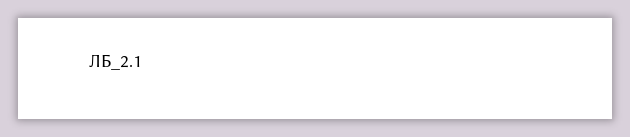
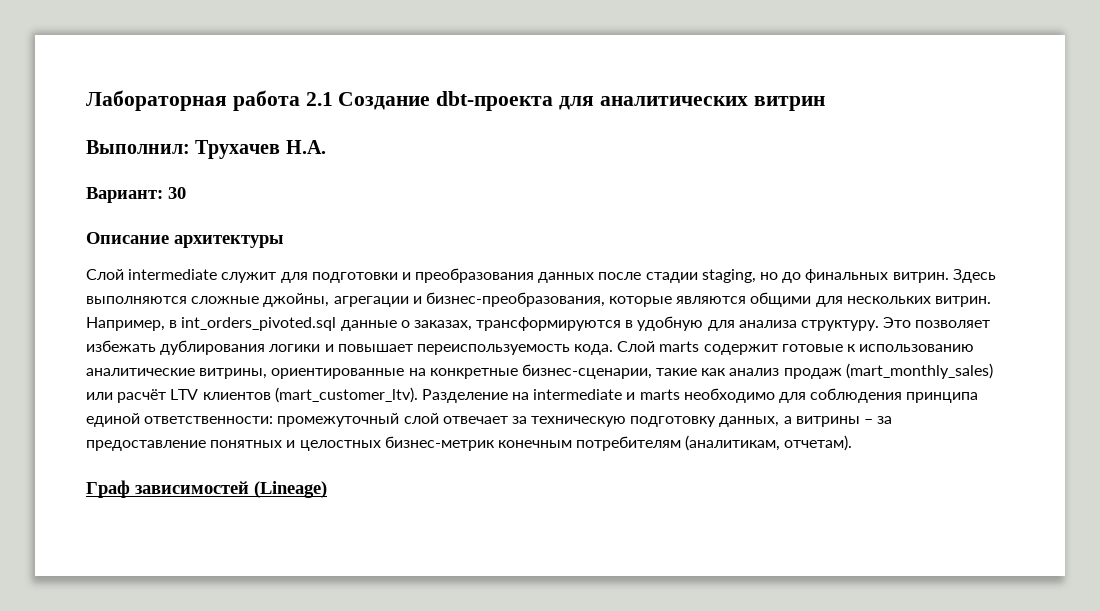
- ЛБ_2.1
+ Лабораторная работа 2.1 Создание dbt-проекта для аналитических витрин
+ Выполнил: Трухачев Н.А.
+ Вариант: 30
+ Описание архитектуры
+ Слой intermediate служит для подготовки и преобразования данных после стадии staging, но до финальных витрин. Здесь выполняются сложные джойны, агрегации и бизнес-преобразования, которые являются общими для нескольких витрин. Например, в int_orders_pivoted.sql данные о заказах, трансформируются в удобную для анализа структуру. Это позволяет избежать дублирования логики и повышает переиспользуемость кода. Слой marts содержит готовые к использованию аналитические витрины, ориентированные на конкретные бизнес-сценарии, такие как анализ продаж (mart_monthly_sales) или расчёт LTV клиентов (mart_customer_ltv). Разделение на intermediate и marts необходимо для соблюдения принципа единой ответственности: промежуточный слой отвечает за техническую подготовку данных, а витрины – за предоставление понятных и целостных бизнес-метрик конечным потребителям (аналитикам, отчетам).
+ Граф зависимостей (Lineage)

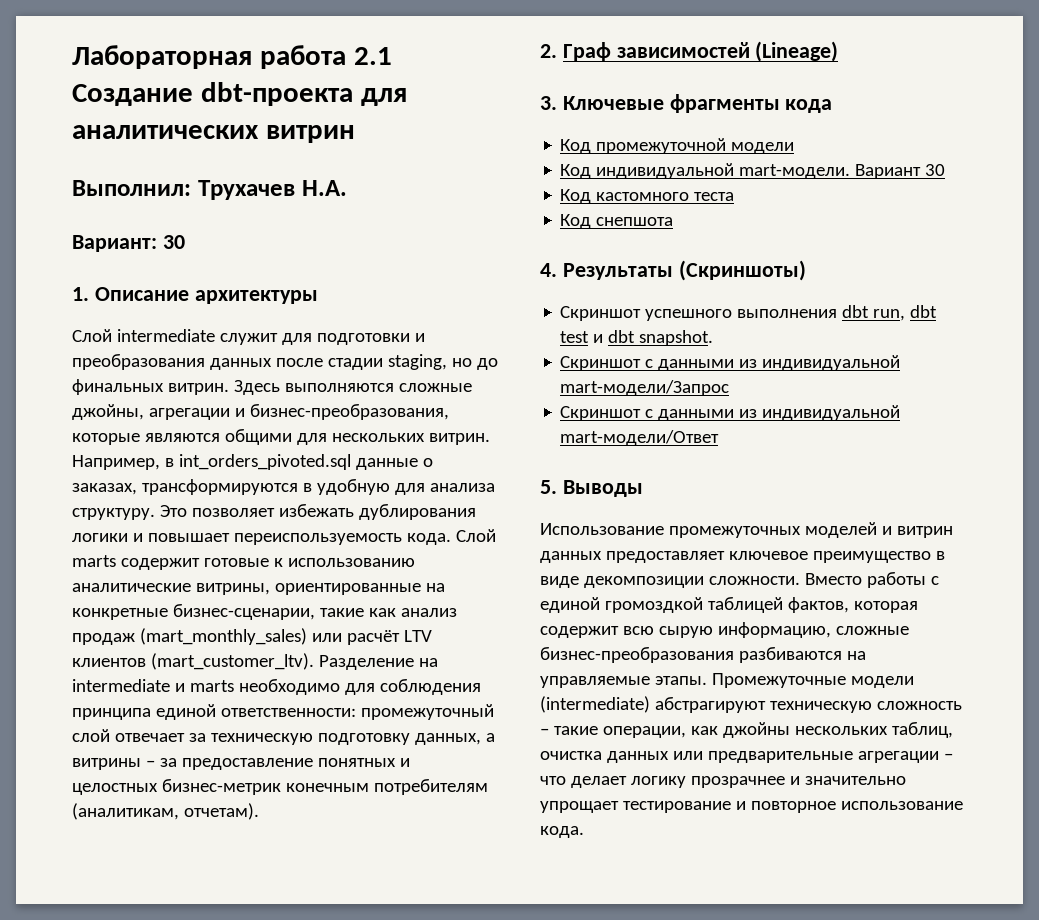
- Описание архитектуры
+ 1. Описание архитектуры
- Граф зависимостей (Lineage)
+ 2. Граф зависимостей (Lineage)
+ 3. Ключевые фрагменты кода
+ Код промежуточной модели
+ Код индивидуальной mart-модели. Вариант 30
+ Код кастомного теста
+ Код снепшота
+ 4. Результаты (Скриншоты)
+ Скриншот успешного выполнения dbt run, dbt test и dbt snapshot.
+ Скриншот с данными из индивидуальной mart-модели/Запрос
+ Скриншот с данными из индивидуальной mart-модели/Ответ
+ 5. Выводы
+ Использование промежуточных моделей и витрин данных предоставляет ключевое преимущество в виде декомпозиции сложности. Вместо работы с единой громоздкой таблицей фактов, которая содержит всю сырую информацию, сложные бизнес-преобразования разбиваются на управляемые этапы. Промежуточные модели (intermediate) абстрагируют техническую сложность – такие операции, как джойны нескольких таблиц, очистка данных или предварительные агрегации – что делает логику прозрачнее и значительно упрощает тестирование и повторное использование кода.

